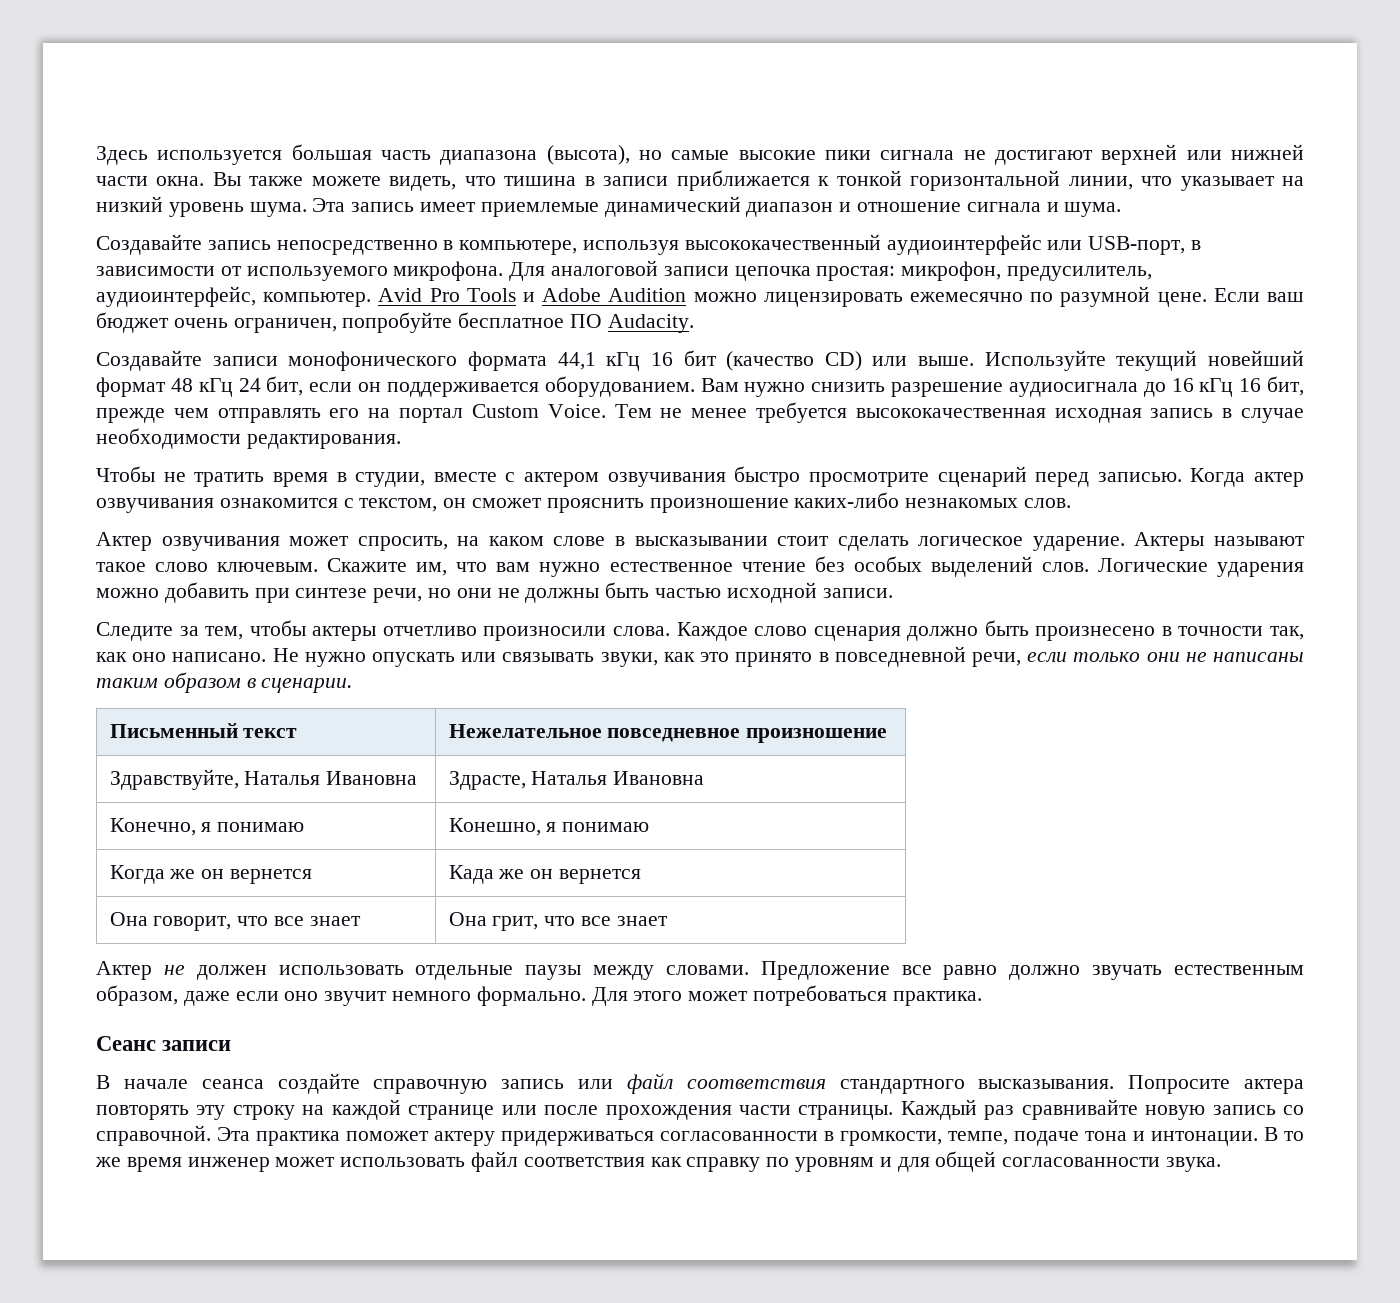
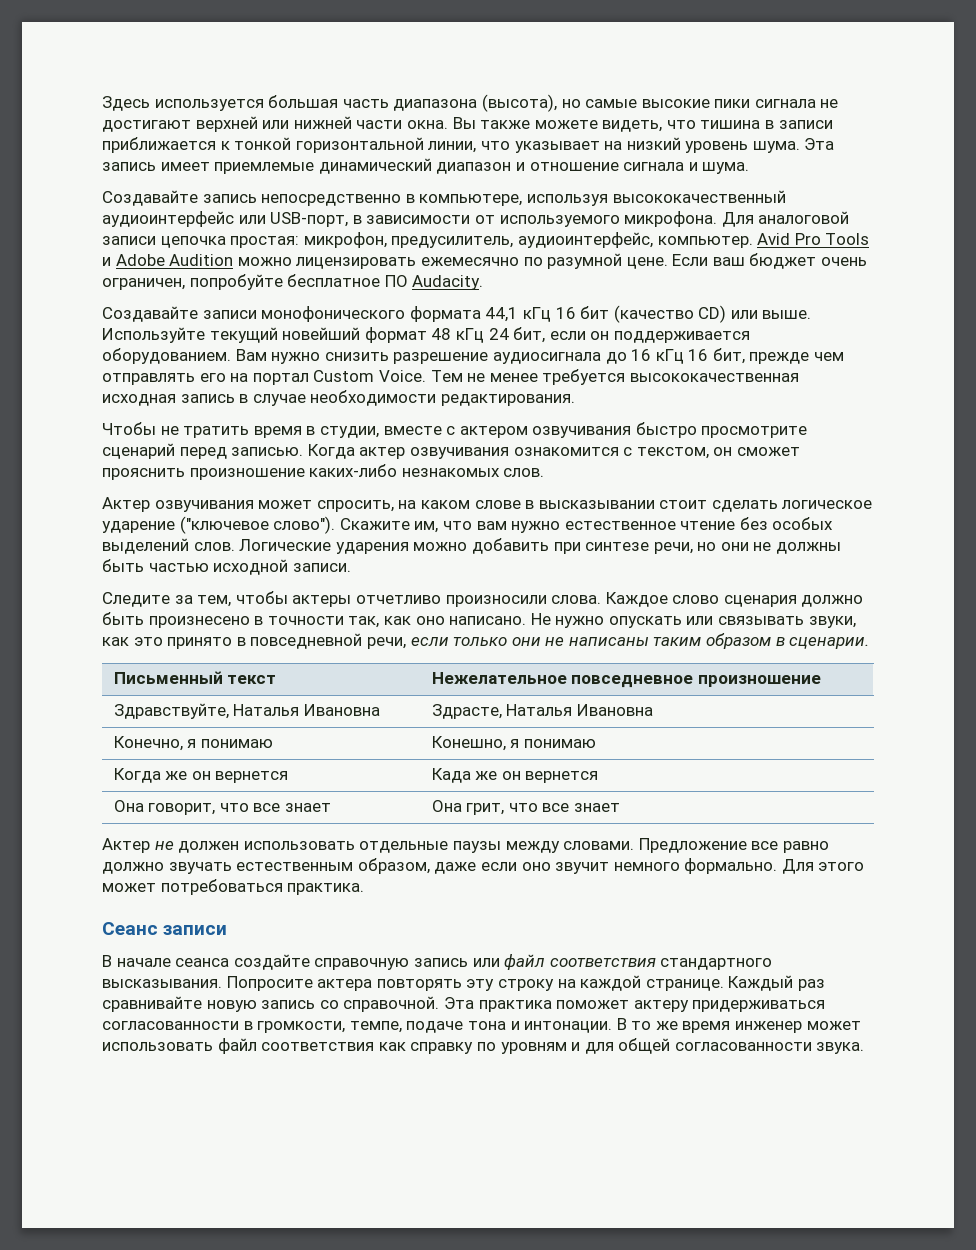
- Актер озвучивания может спросить, на каком слове в высказывании стоит сделать логическое ударение. Актеры называют такое слово ключевым.
+ Актер озвучивания может спросить, на каком слове в высказывании стоит сделать логическое ударение ("ключевое слово").
- Попросите актера повторять эту строку на каждой странице или после прохождения части страницы.
+ Попросите актера повторять эту строку на каждой странице.

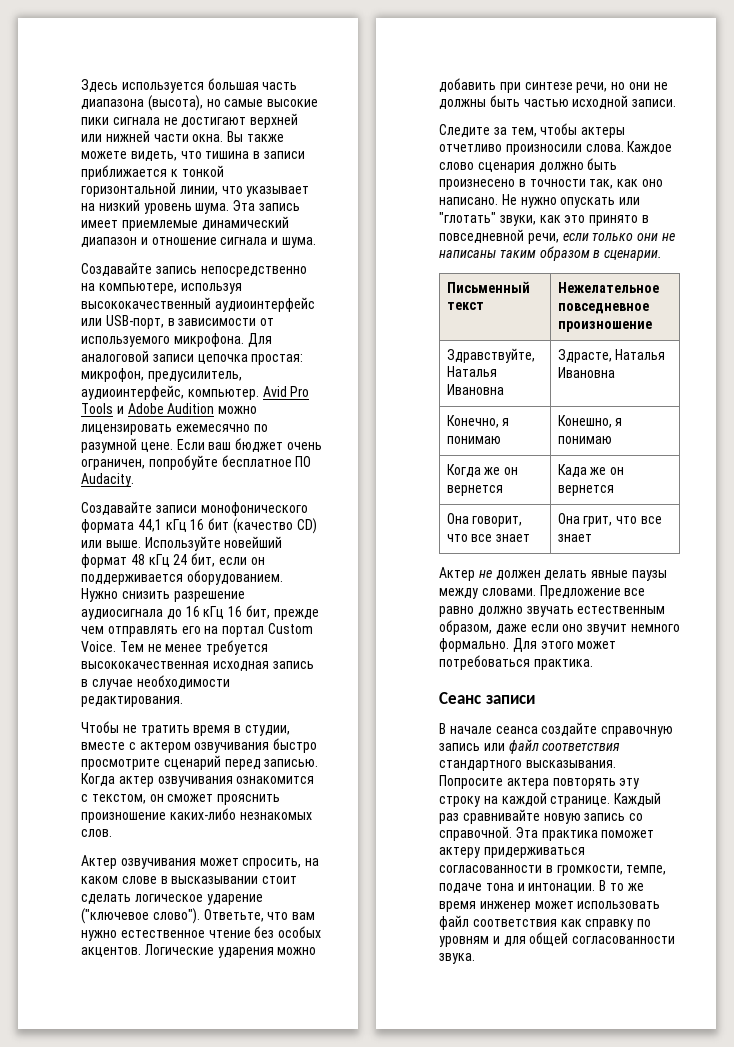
- Создавайте запись непосредственно в компьютере, используя высококачественный аудиоинтерфейс или USB-порт, в зависимости от используемого микрофона.
+ Создавайте запись непосредственно на компьютере, используя высококачественный аудиоинтерфейс или USB-порт, в зависимости от используемого микрофона.
- Используйте текущий новейший формат 48 кГц 24 бит, если он поддерживается оборудованием.
+ Используйте новейший формат 48 кГц 24 бит, если он поддерживается оборудованием.
- Вам нужно снизить разрешение аудиосигнала до 16 кГц 16 бит, прежде чем отправлять его на портал Custom Voice.
+ Нужно снизить разрешение аудиосигнала до 16 кГц 16 бит, прежде чем отправлять его на портал Custom Voice.
- Скажите им, что вам нужно естественное чтение без особых выделений слов.
+ Ответьте, что вам нужно естественное чтение без особых акцентов.
- Не нужно опускать или связывать звуки, как это принято в повседневной речи, если только они не написаны таким образом в сценарии.
+ Не нужно опускать или "глотать" звуки, как это принято в повседневной речи, если только они не написаны таким образом в сценарии.
- Актер не должен использовать отдельные паузы между словами.
+ Актер не должен делать явные паузы между словами.

